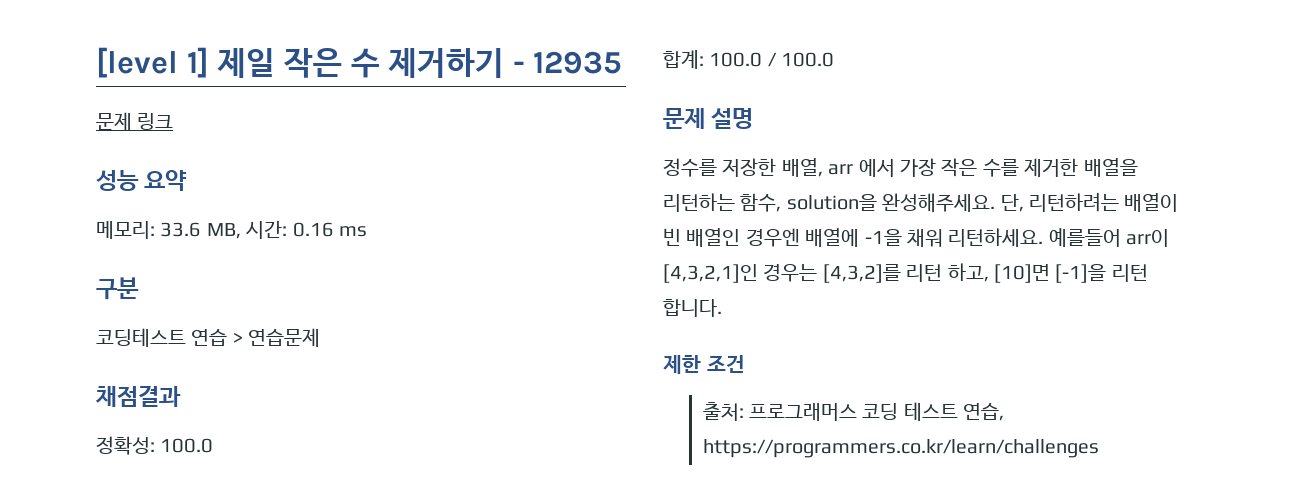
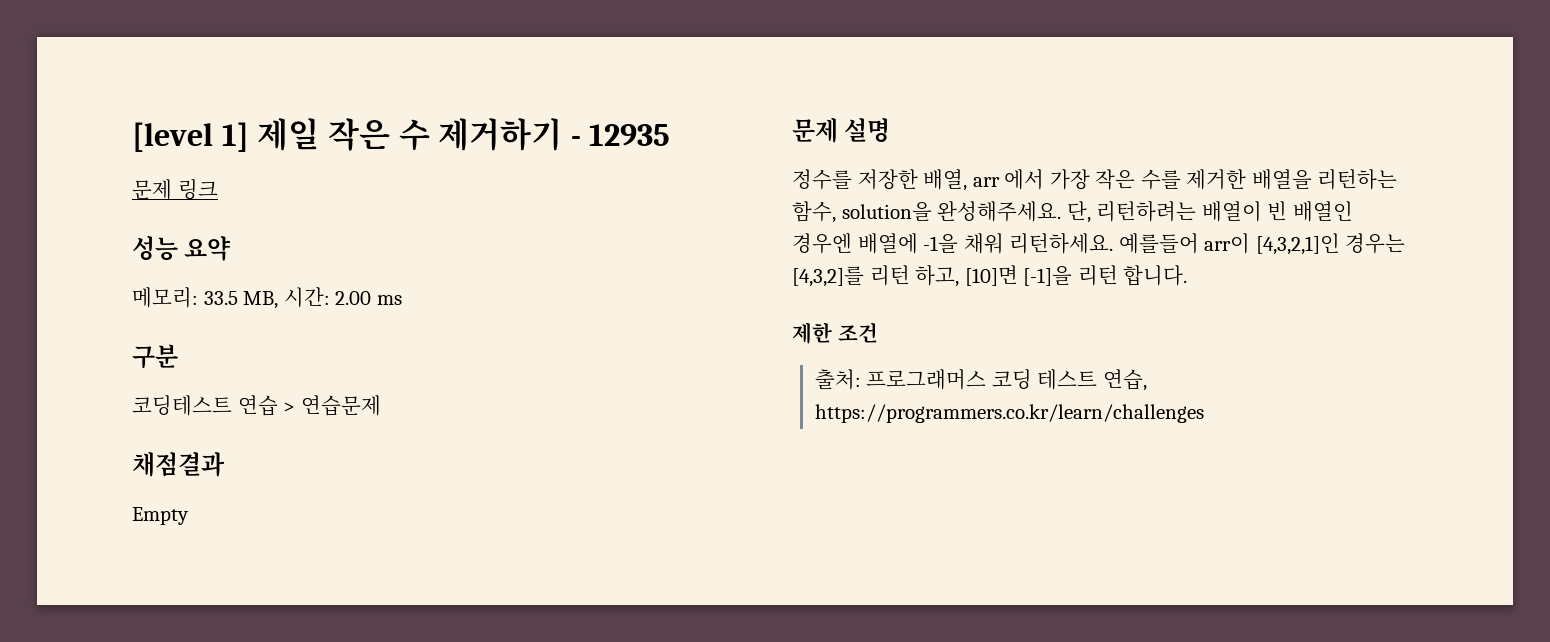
- 메모리: 33.6 MB, 시간: 0.16 ms
+ 메모리: 33.5 MB, 시간: 2.00 ms
- 정확성: 100.0
- 합계: 100.0 / 100.0
+ Empty

